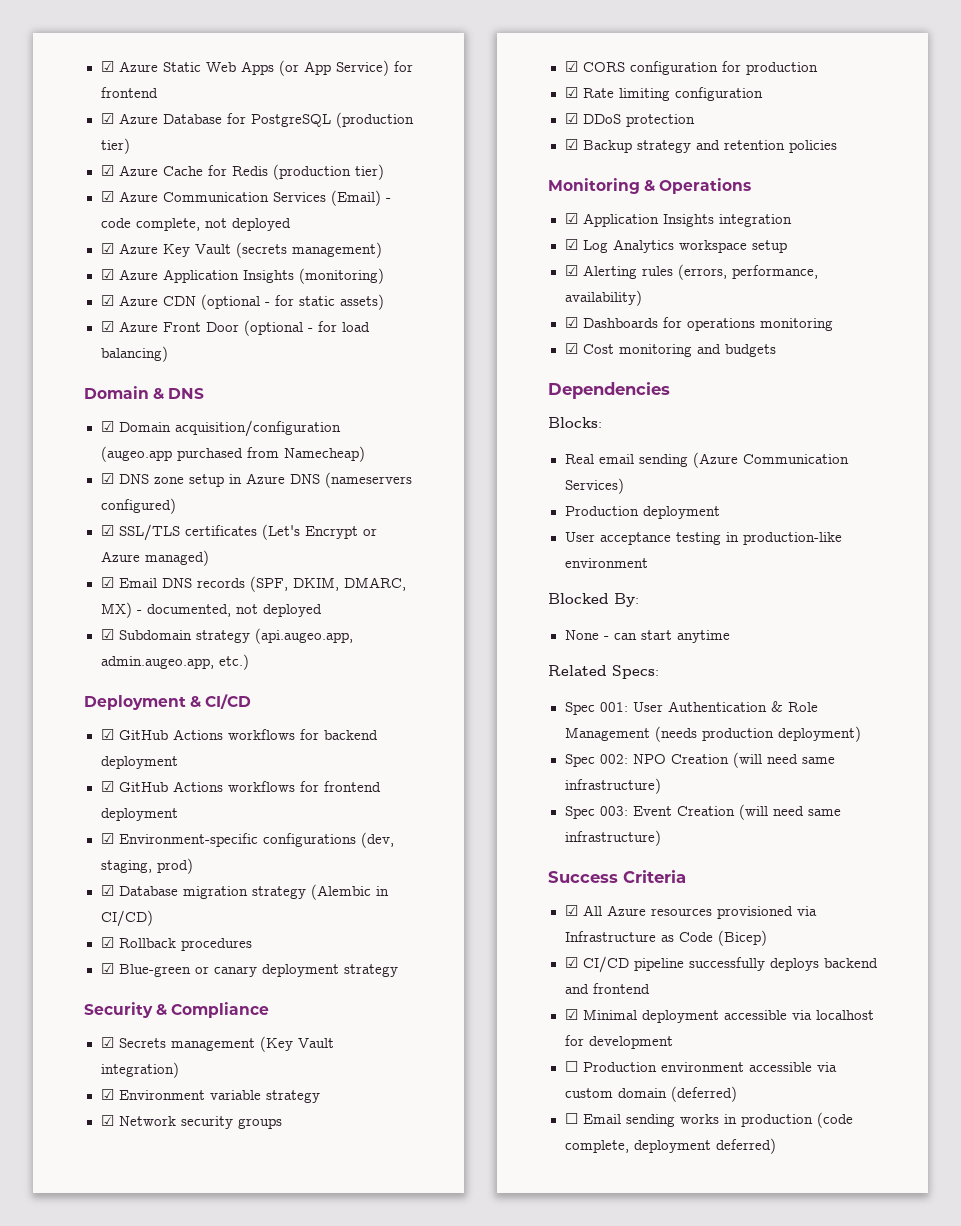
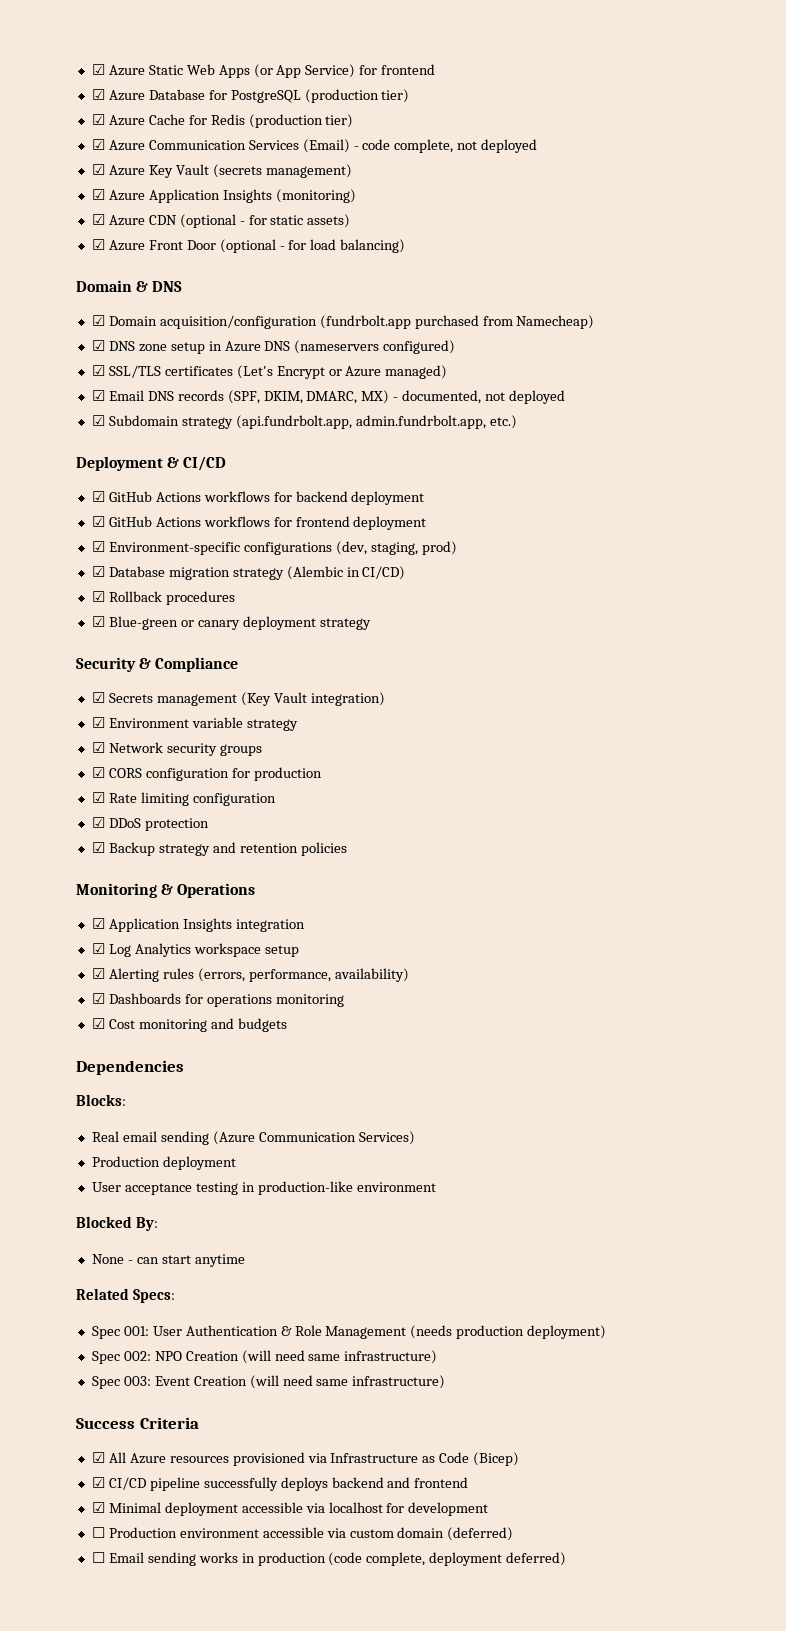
- ☑ Domain acquisition/configuration (augeo.app purchased from Namecheap)
+ ☑ Domain acquisition/configuration (fundrbolt.app purchased from Namecheap)
- ☑ Subdomain strategy (api.augeo.app, admin.augeo.app, etc.)
+ ☑ Subdomain strategy (api.fundrbolt.app, admin.fundrbolt.app, etc.)

